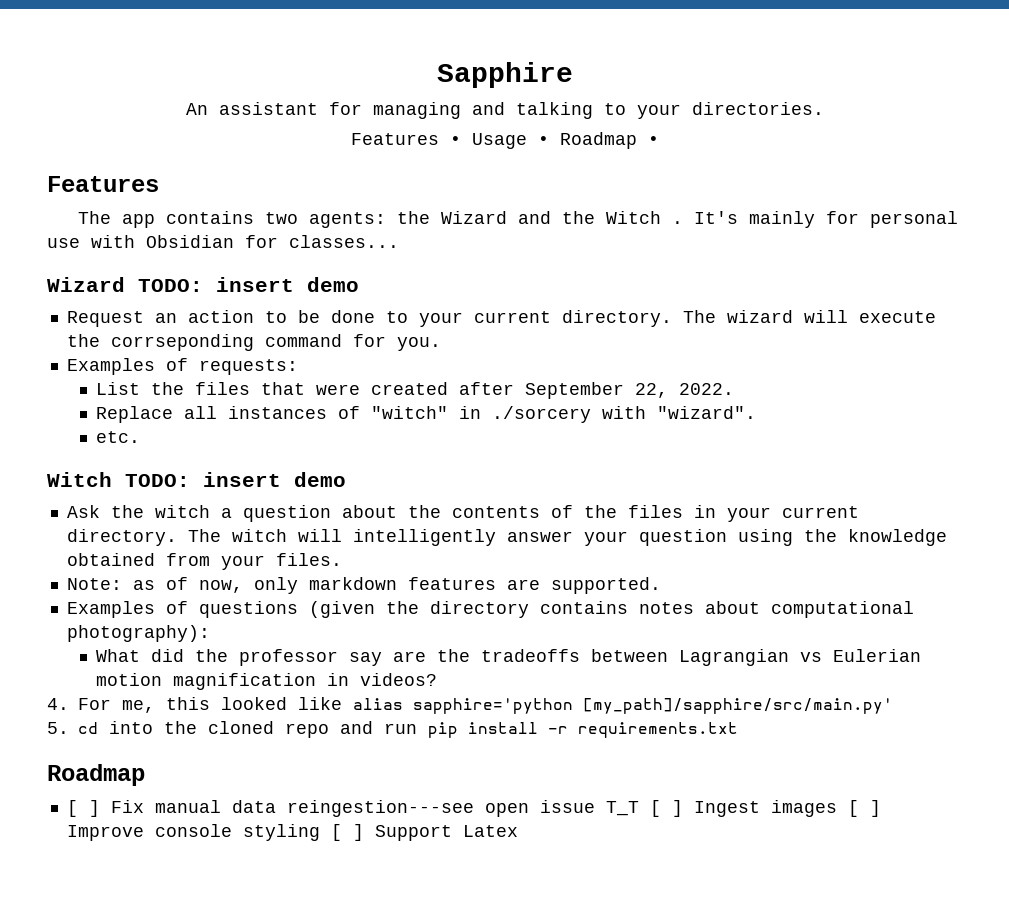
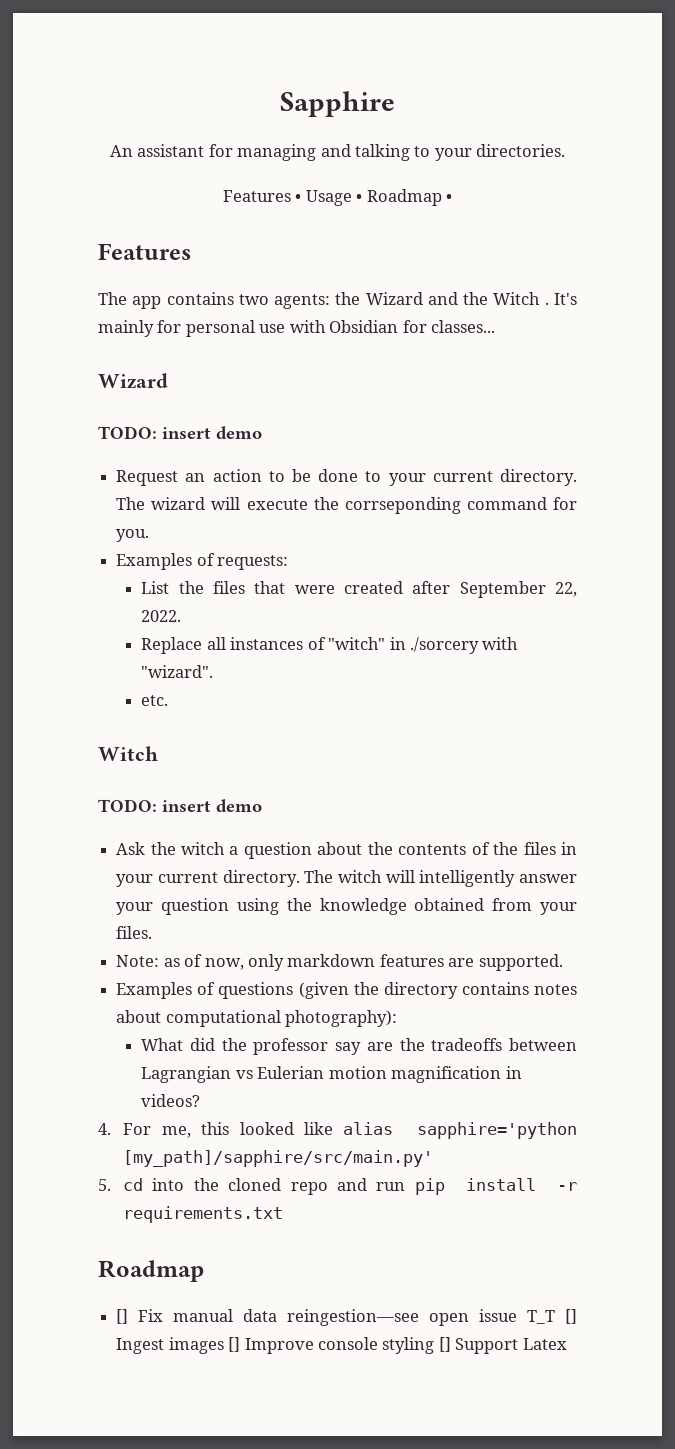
  It's mainly for personal use with Obsidian for classes...
- Wizard TODO: insert demo
+ Wizard
+ TODO: insert demo
  etc.
- Witch TODO: insert demo
+ Witch
+ TODO: insert demo
- [ ] Fix manual data reingestion---see open issue T_T [ ] Ingest images [ ] Improve console styling [ ] Support Latex
+ [] Fix manual data reingestion—see open issue T_T [] Ingest images [] Improve console styling [] Support Latex

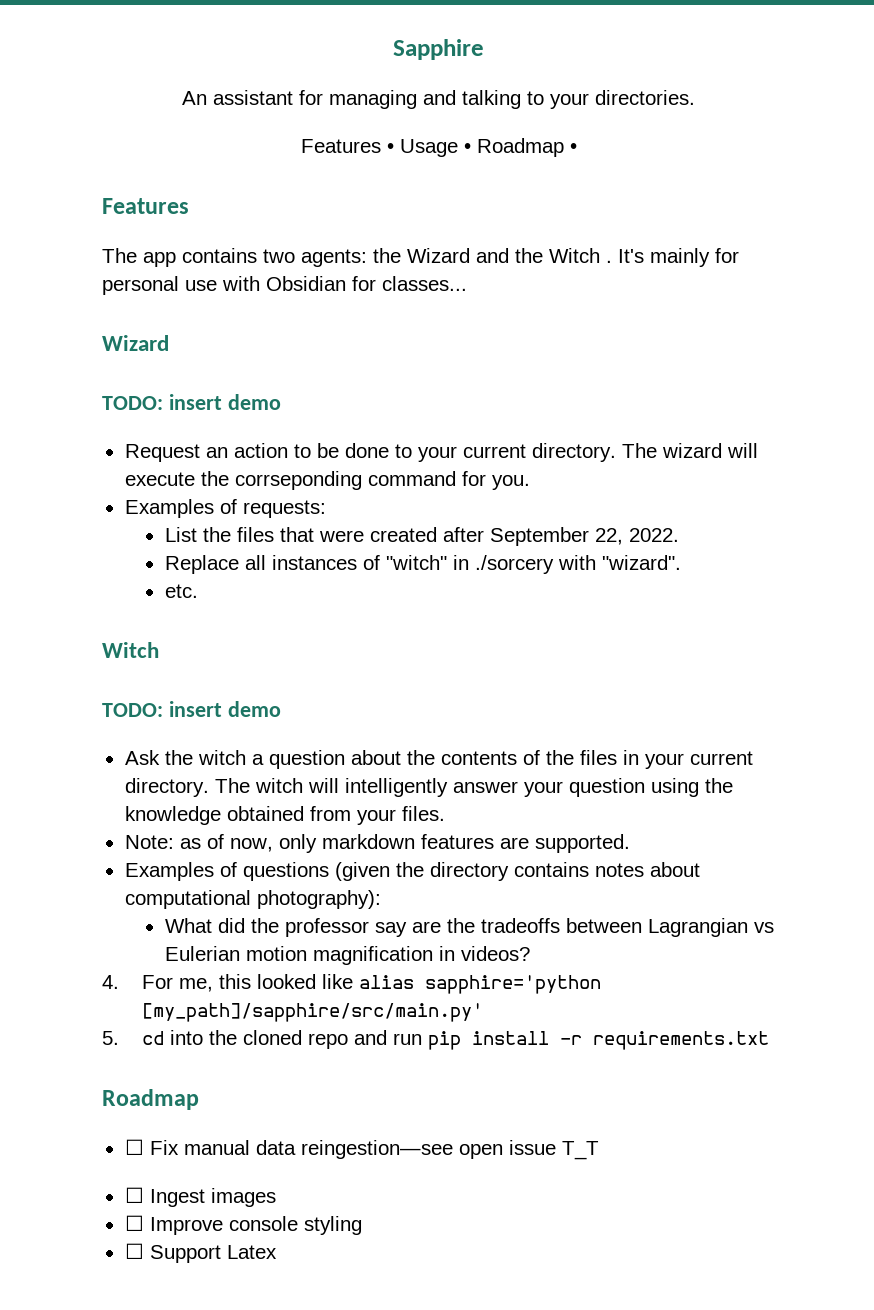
- [] Fix manual data reingestion—see open issue T_T [] Ingest images [] Improve console styling [] Support Latex
+ ☐ Fix manual data reingestion—see open issue T_T
+ ☐ Ingest images
+ ☐ Improve console styling
+ ☐ Support Latex

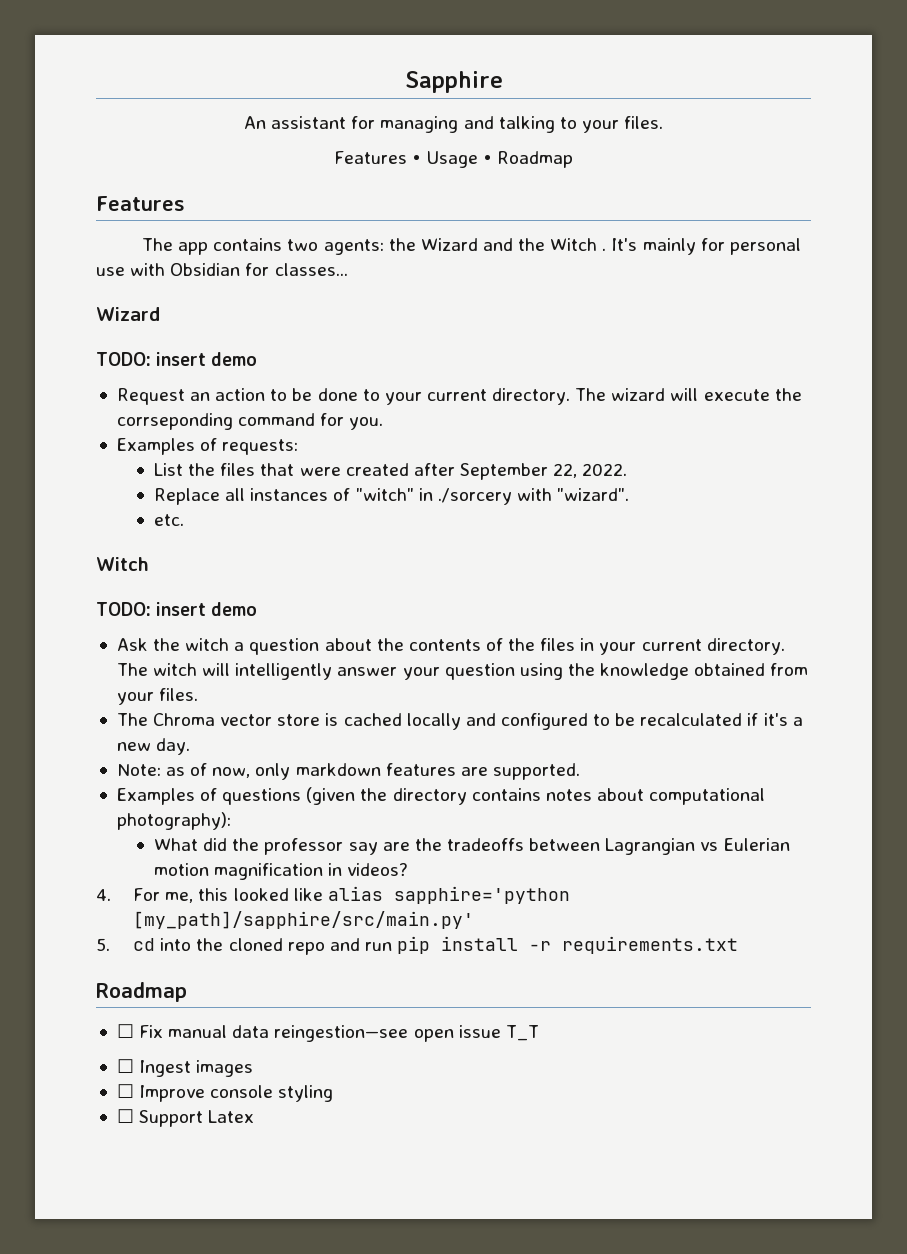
- An assistant for managing and talking to your directories.
+ An assistant for managing and talking to your files.
- Features • Usage • Roadmap •
+ Features • Usage • Roadmap
+ The Chroma vector store is cached locally and configured to be recalculated if it's a new day.

